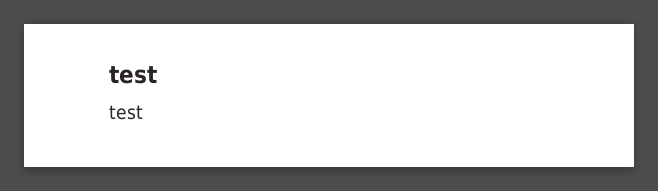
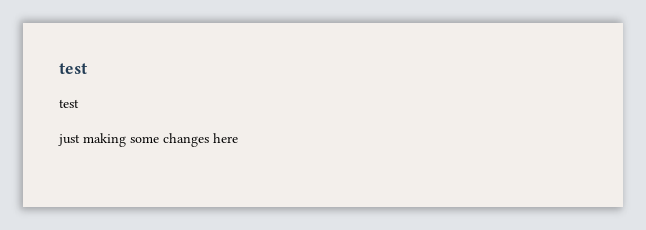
+ just making some changes here

